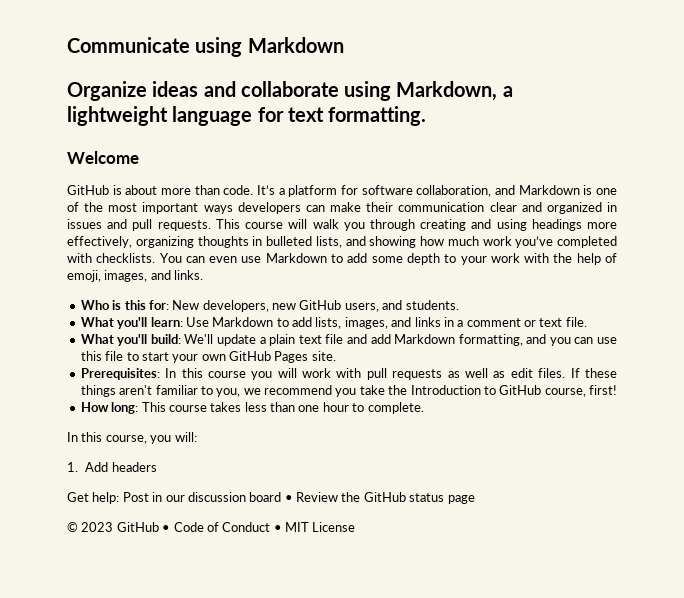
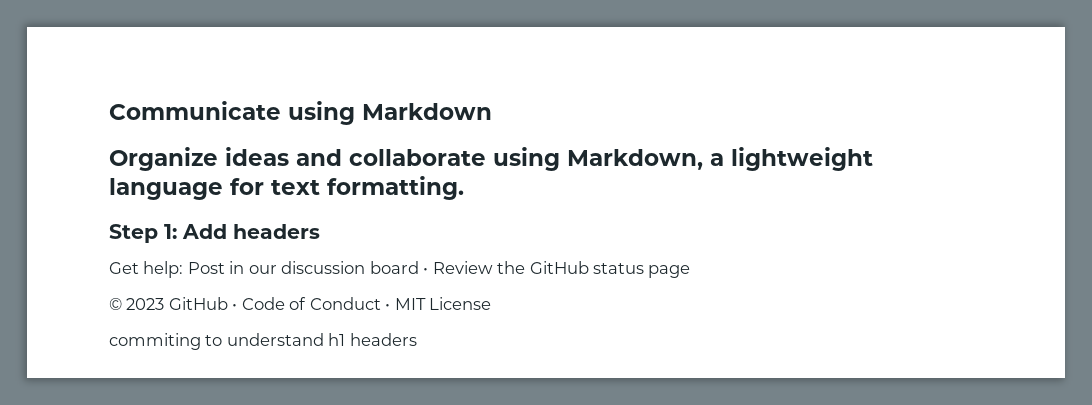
- Welcome
- GitHub is about more than code. It’s a platform for software collaboration, and Markdown is one of the most important ways developers can make their communication clear and organized in issues and pull requests. This course will walk you through creating and using headings more effectively, organizing thoughts in bulleted lists, and showing how much work you’ve completed with checklists. You can even use Markdown to add some depth to your work with the help of emoji, images, and links.
- Who is this for: New developers, new GitHub users, and students.
- What you'll learn: Use Markdown to add lists, images, and links in a comment or text file.
- What you'll build: We'll update a plain text file and add Markdown formatting, and you can use this file to start your own GitHub Pages site.
- Prerequisites: In this course you will work with pull requests as well as edit files. If these things aren't familiar to you, we recommend you take the Introduction to GitHub course, first!
- How long: This course takes less than one hour to complete.
- In this course, you will:
- 1. Add headers
+ Step 1: Add headers
+ commiting to understand h1 headers

